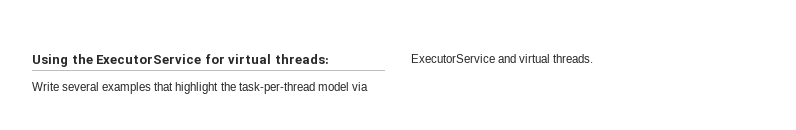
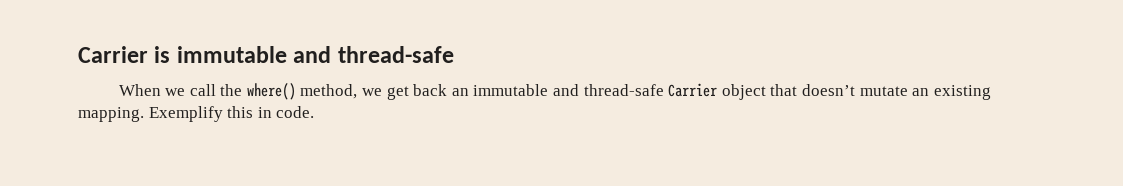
- Using the ExecutorService for virtual threads:
- Write several examples that highlight the task-per-thread model via ExecutorService and virtual threads.
+ Carrier is immutable and thread-safe
+ When we call the where() method, we get back an immutable and thread-safe Carrier object that doesn’t mutate an existing mapping. Exemplify this in code.

